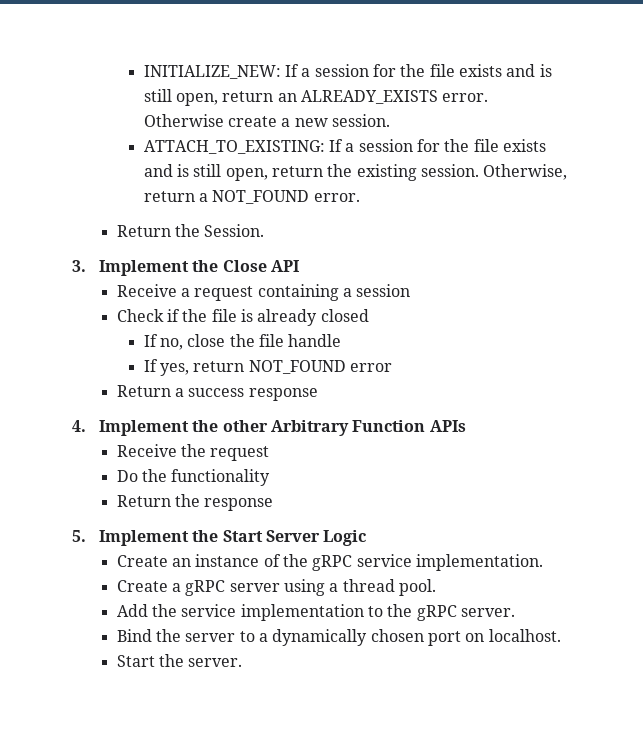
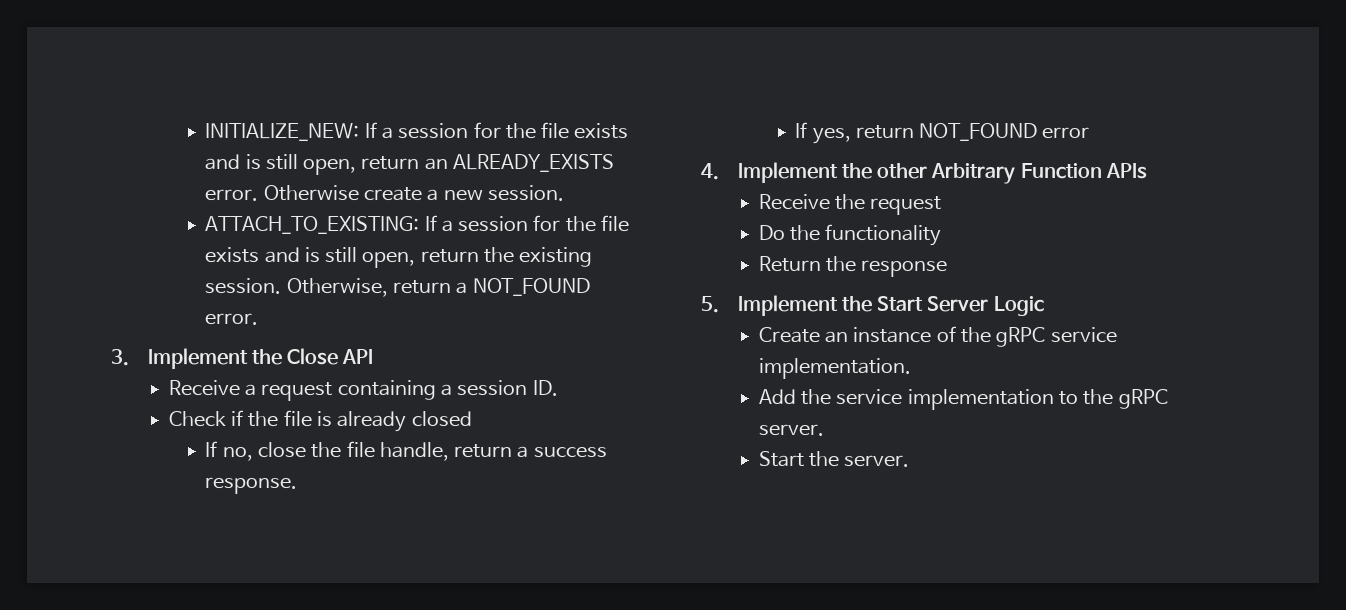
- Return the Session.
- Receive a request containing a session
+ Receive a request containing a session ID.
- If no, close the file handle
+ If no, close the file handle, return a success response.
- Return a success response
- Create a gRPC server using a thread pool.
- Bind the server to a dynamically chosen port on localhost.

